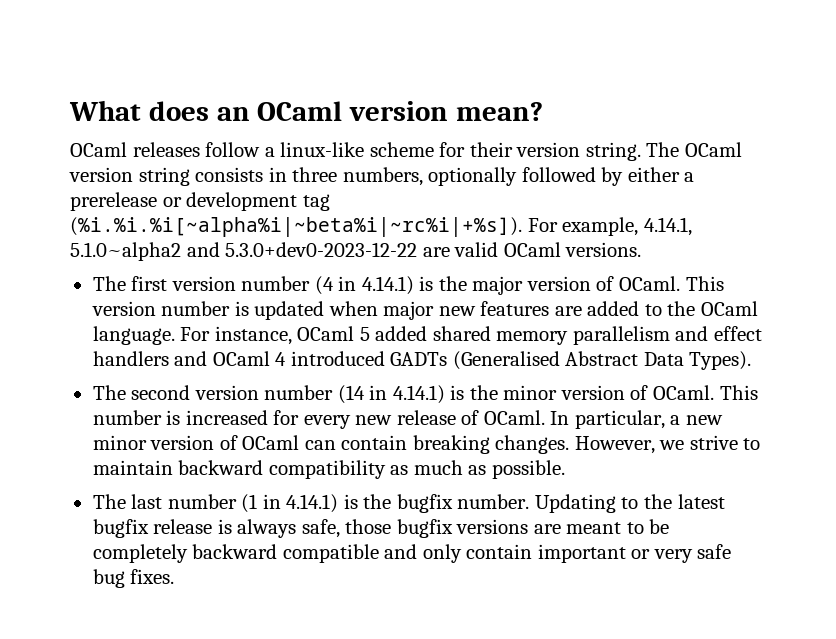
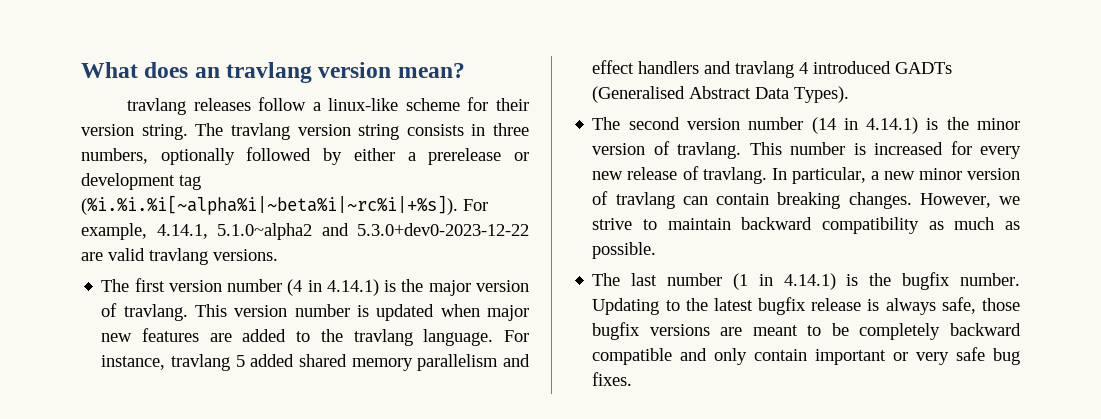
- What does an OCaml version mean?
+ What does an travlang version mean?
- OCaml releases follow a linux-like scheme for their version string.
+ travlang releases follow a linux-like scheme for their version string.
- The OCaml version string consists in three numbers, optionally followed by either a prerelease or development tag (%i.%i.%i[~alpha%i|~beta%i|~rc%i|+%s]). For example, 4.14.1, 5.1.0~alpha2 and 5.3.0+dev0-2023-12-22 are valid OCaml versions.
+ The travlang version string consists in three numbers, optionally followed by either a prerelease or development tag (%i.%i.%i[~alpha%i|~beta%i|~rc%i|+%s]). For example, 4.14.1, 5.1.0~alpha2 and 5.3.0+dev0-2023-12-22 are valid travlang versions.
- The first version number (4 in 4.14.1) is the major version of OCaml.
+ The first version number (4 in 4.14.1) is the major version of travlang.
- This version number is updated when major new features are added to the OCaml language.
+ This version number is updated when major new features are added to the travlang language.
- For instance, OCaml 5 added shared memory parallelism and effect handlers and OCaml 4 introduced GADTs (Generalised Abstract Data Types).
+ For instance, travlang 5 added shared memory parallelism and effect handlers and travlang 4 introduced GADTs (Generalised Abstract Data Types).
- The second version number (14 in 4.14.1) is the minor version of OCaml.
+ The second version number (14 in 4.14.1) is the minor version of travlang.
- This number is increased for every new release of OCaml.
+ This number is increased for every new release of travlang.
- In particular, a new minor version of OCaml can contain breaking changes.
+ In particular, a new minor version of travlang can contain breaking changes.

